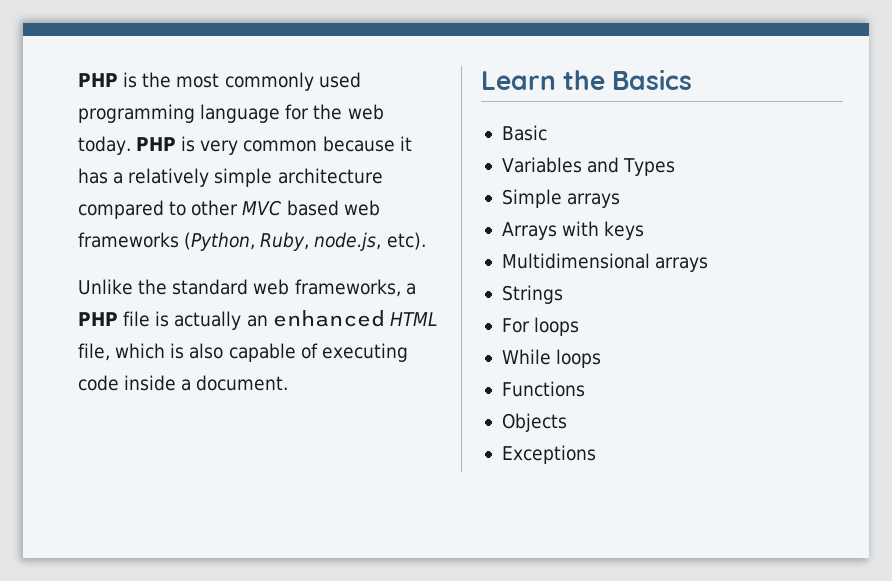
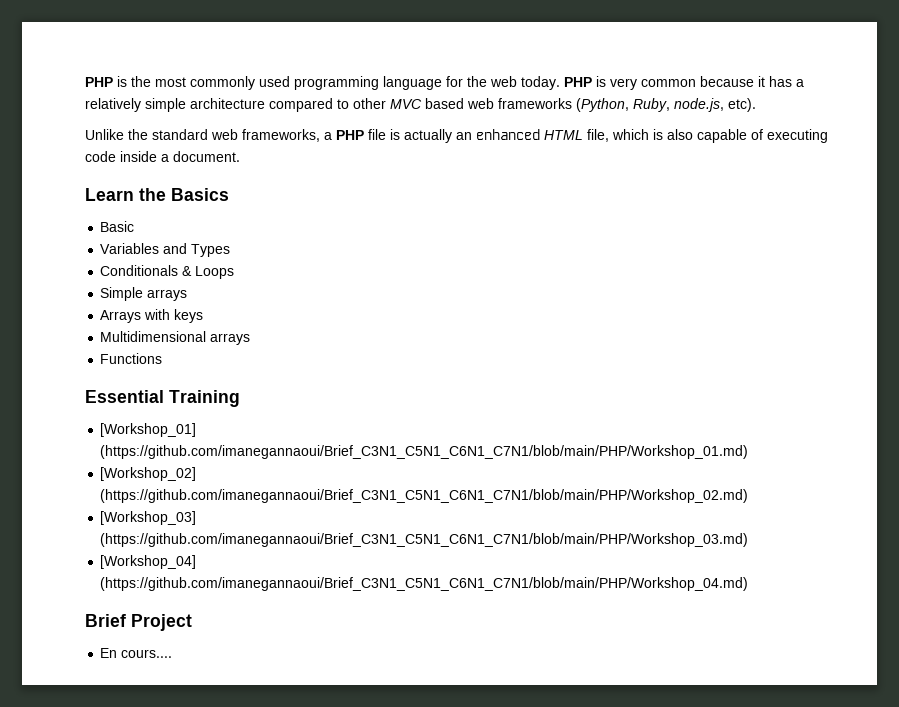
+ Conditionals & Loops
- Strings
- For loops
- While loops
  Functions
- Objects
- Exceptions
+ Essential Training
+ [Workshop_01] (https://github.com/imanegannaoui/Brief_C3N1_C5N1_C6N1_C7N1/blob/main/PHP/Workshop_01.md)
+ [Workshop_02] (https://github.com/imanegannaoui/Brief_C3N1_C5N1_C6N1_C7N1/blob/main/PHP/Workshop_02.md)
+ [Workshop_03] (https://github.com/imanegannaoui/Brief_C3N1_C5N1_C6N1_C7N1/blob/main/PHP/Workshop_03.md)
+ [Workshop_04] (https://github.com/imanegannaoui/Brief_C3N1_C5N1_C6N1_C7N1/blob/main/PHP/Workshop_04.md)
+ Brief Project
+ En cours....

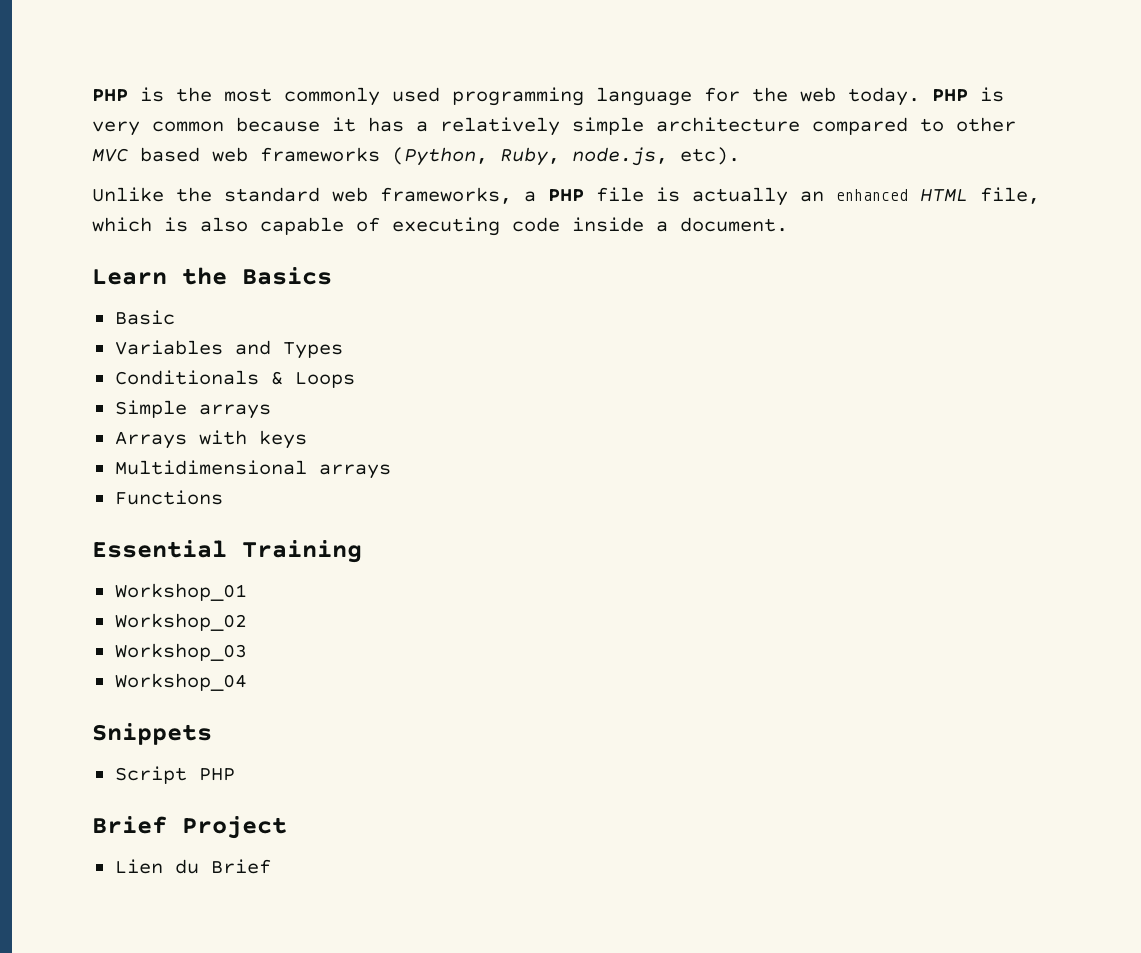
- [Workshop_01] (https://github.com/imanegannaoui/Brief_C3N1_C5N1_C6N1_C7N1/blob/main/PHP/Workshop_01.md)
- [Workshop_02] (https://github.com/imanegannaoui/Brief_C3N1_C5N1_C6N1_C7N1/blob/main/PHP/Workshop_02.md)
- [Workshop_03] (https://github.com/imanegannaoui/Brief_C3N1_C5N1_C6N1_C7N1/blob/main/PHP/Workshop_03.md)
- [Workshop_04] (https://github.com/imanegannaoui/Brief_C3N1_C5N1_C6N1_C7N1/blob/main/PHP/Workshop_04.md)
+ Workshop_01
+ Workshop_02
+ Workshop_03
+ Workshop_04
+ Snippets
+ Script PHP
- En cours....
+ Lien du Brief

